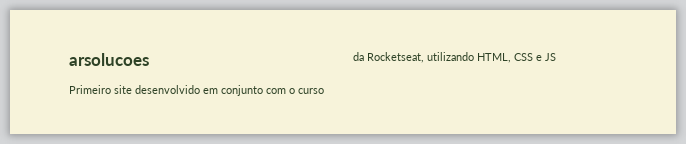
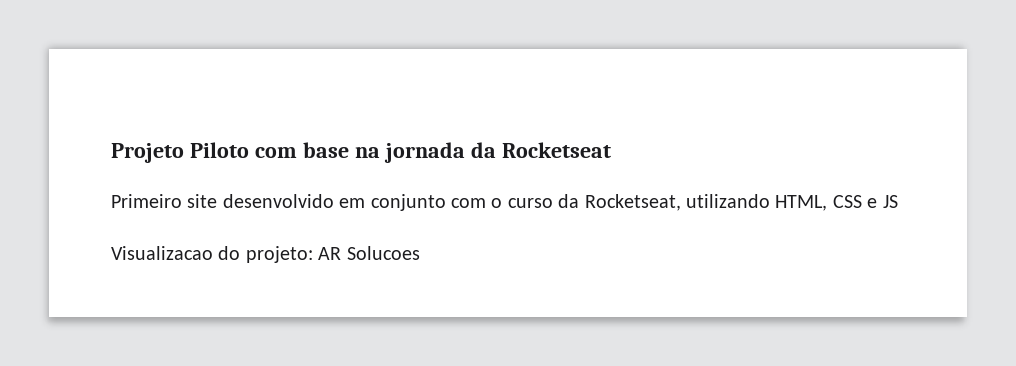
- arsolucoes
+ Projeto Piloto com base na jornada da Rocketseat
+ Visualizacao do projeto: AR Solucoes

